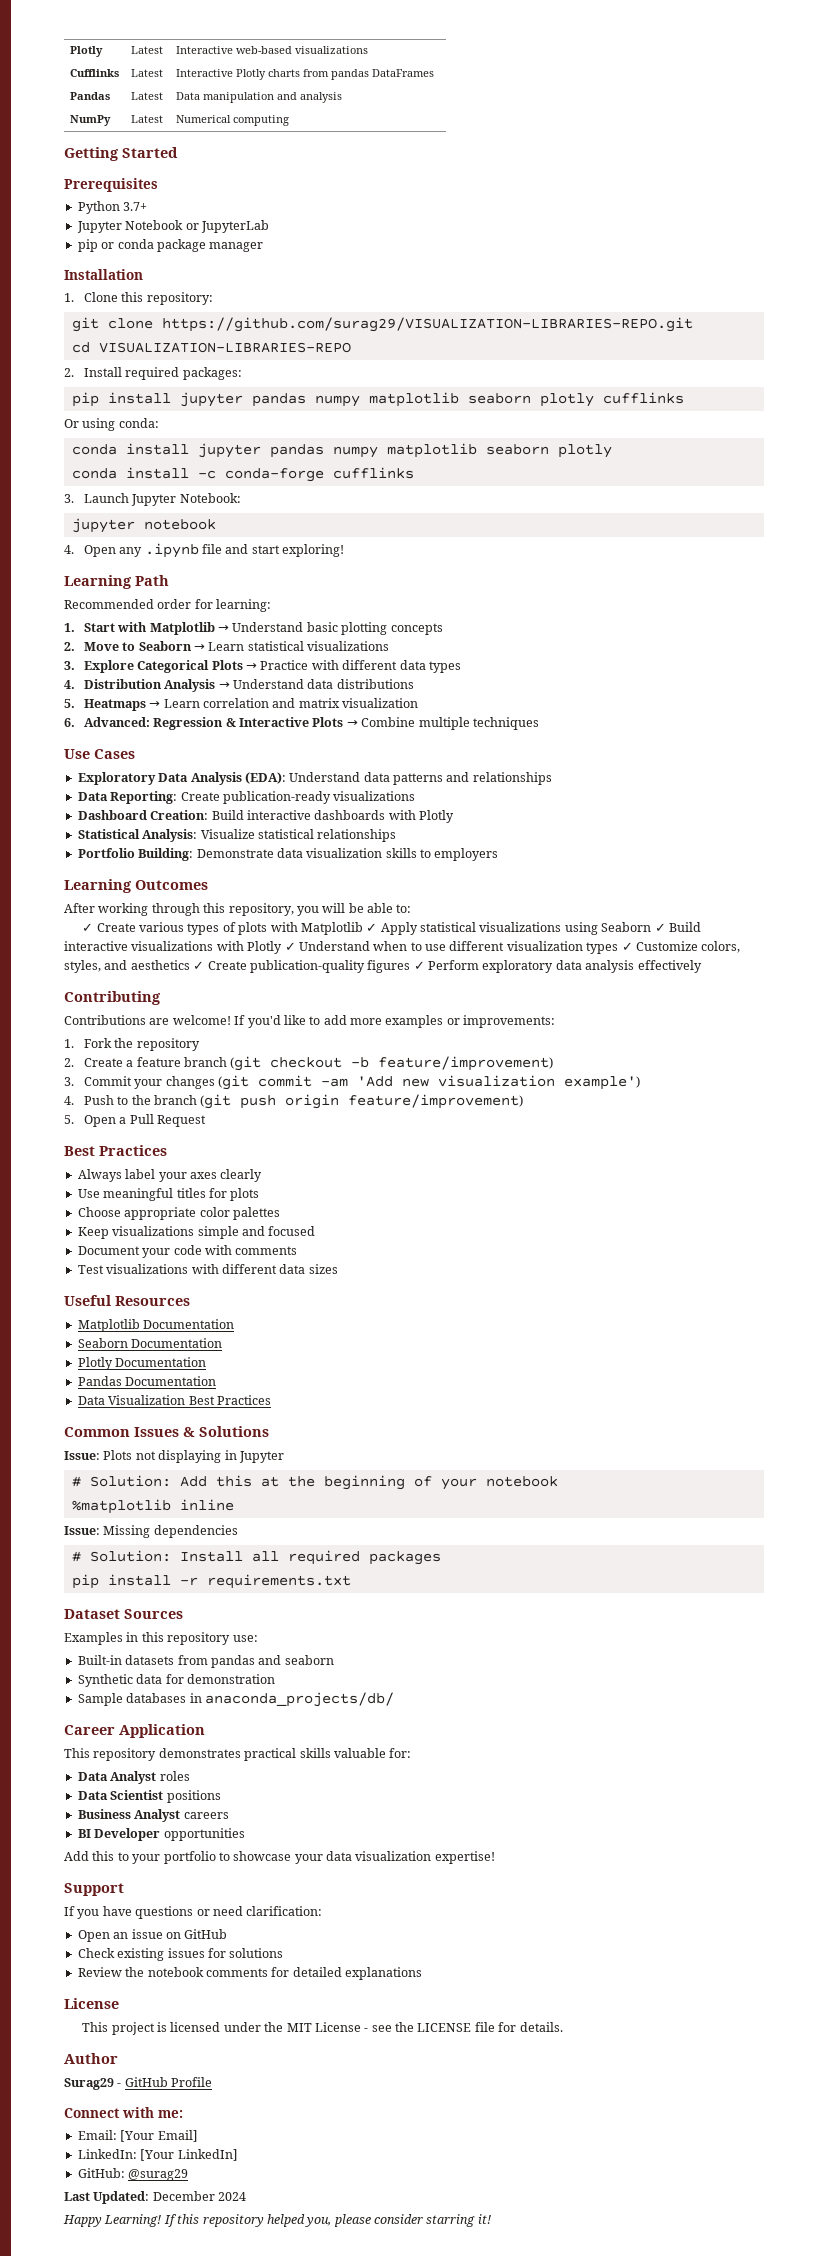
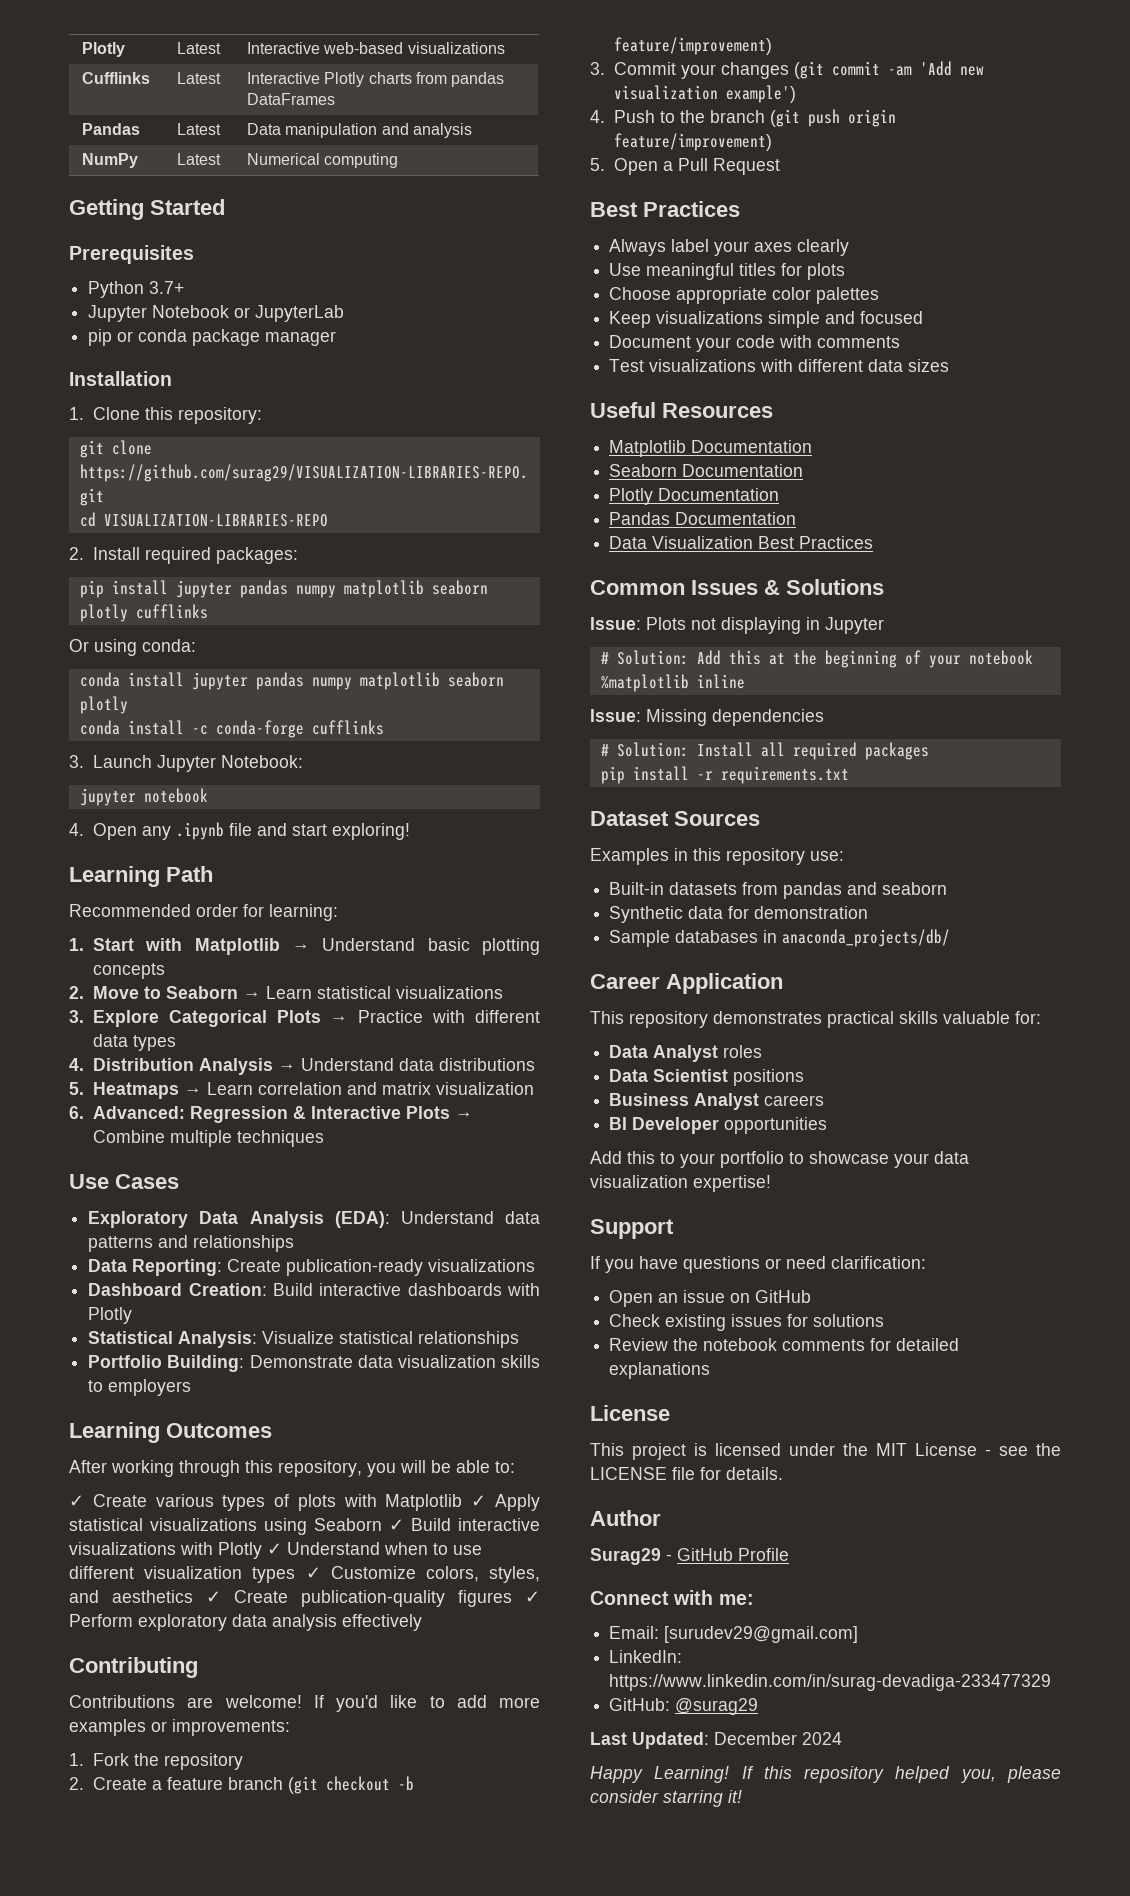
- Email: [Your Email]
+ Email: [surudev29@gmail.com]
- LinkedIn: [Your LinkedIn]
+ LinkedIn: https://www.linkedin.com/in/surag-devadiga-233477329

